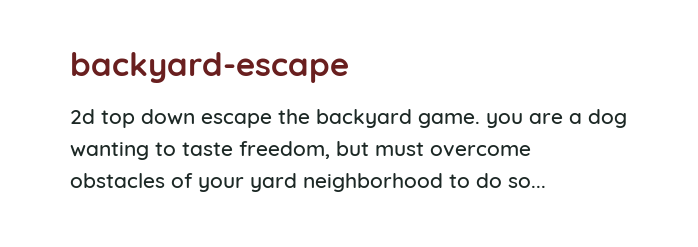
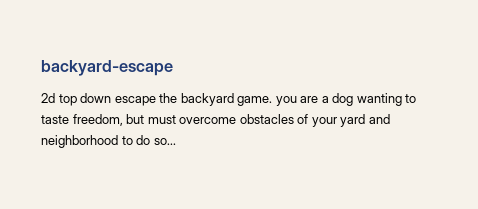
- 2d top down escape the backyard game. you are a dog wanting to taste freedom, but must overcome obstacles of your yard neighborhood to do so...
+ 2d top down escape the backyard game. you are a dog wanting to taste freedom, but must overcome obstacles of your yard and neighborhood to do so...

